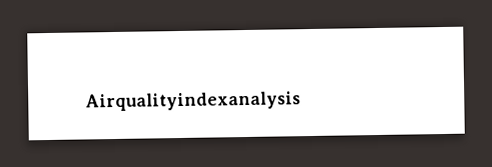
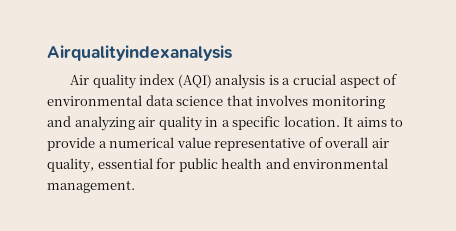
+ Air quality index (AQI) analysis is a crucial aspect of environmental data science that involves monitoring and analyzing air quality in a specific location. It aims to provide a numerical value representative of overall air quality, essential for public health and environmental management.

